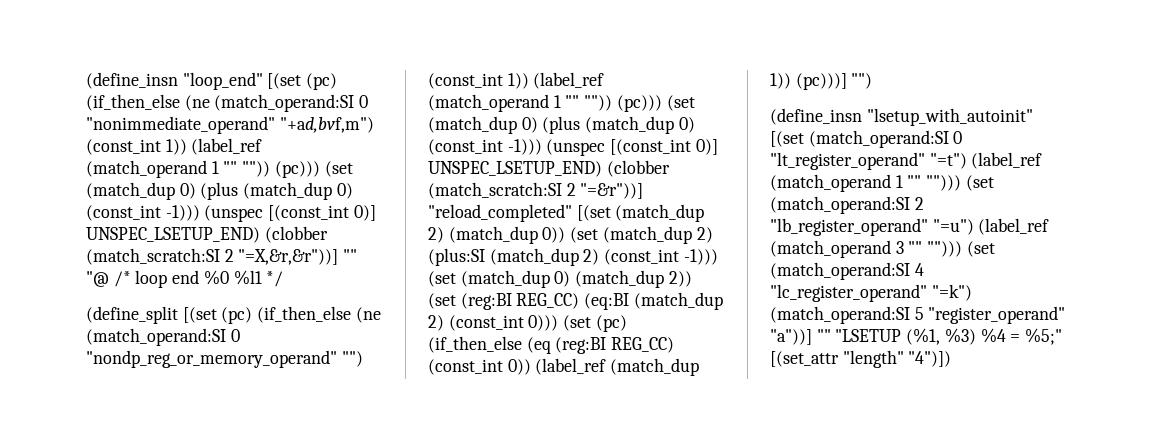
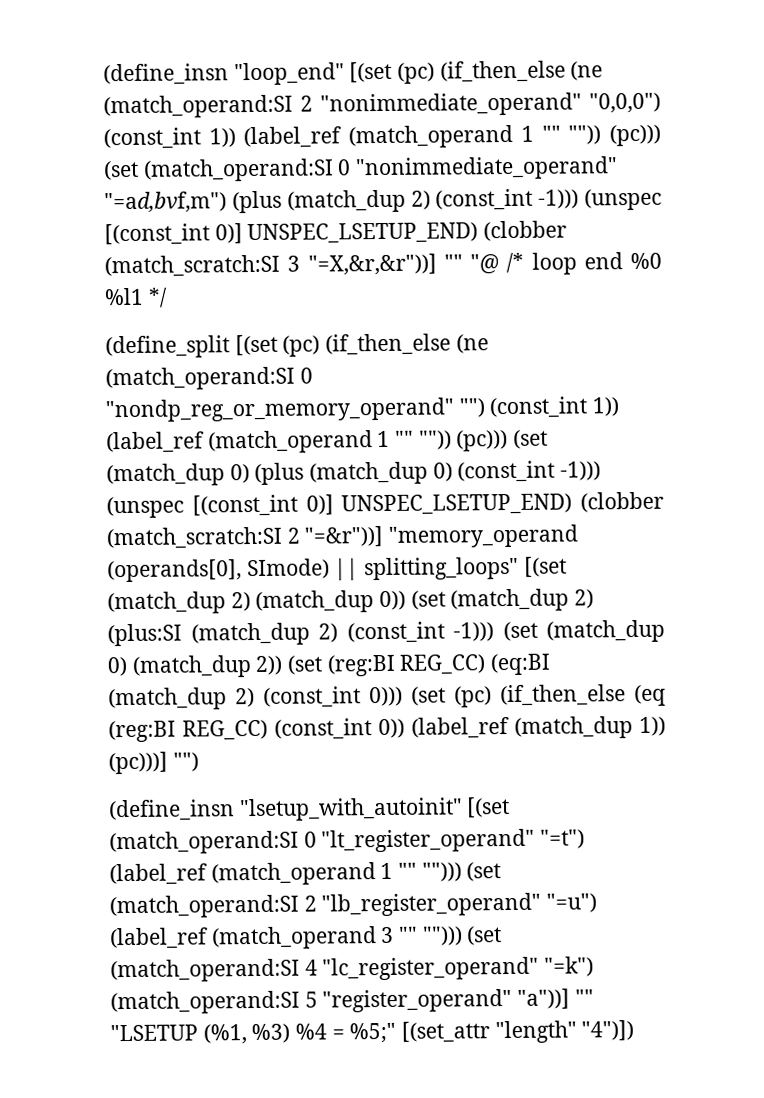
- (define_insn "loop_end" [(set (pc) (if_then_else (ne (match_operand:SI 0 "nonimmediate_operand" "+ad,bvf,m") (const_int 1)) (label_ref (match_operand 1 "" "")) (pc))) (set (match_dup 0) (plus (match_dup 0) (const_int -1))) (unspec [(const_int 0)] UNSPEC_LSETUP_END) (clobber (match_scratch:SI 2 "=X,&r,&r"))] "" "@ /* loop end %0 %l1 */
+ (define_insn "loop_end" [(set (pc) (if_then_else (ne (match_operand:SI 2 "nonimmediate_operand" "0,0,0") (const_int 1)) (label_ref (match_operand 1 "" "")) (pc))) (set (match_operand:SI 0 "nonimmediate_operand" "=ad,bvf,m") (plus (match_dup 2) (const_int -1))) (unspec [(const_int 0)] UNSPEC_LSETUP_END) (clobber (match_scratch:SI 3 "=X,&r,&r"))] "" "@ /* loop end %0 %l1 */
- (define_split [(set (pc) (if_then_else (ne (match_operand:SI 0 "nondp_reg_or_memory_operand" "") (const_int 1)) (label_ref (match_operand 1 "" "")) (pc))) (set (match_dup 0) (plus (match_dup 0) (const_int -1))) (unspec [(const_int 0)] UNSPEC_LSETUP_END) (clobber (match_scratch:SI 2 "=&r"))] "reload_completed" [(set (match_dup 2) (match_dup 0)) (set (match_dup 2) (plus:SI (match_dup 2) (const_int -1))) (set (match_dup 0) (match_dup 2)) (set (reg:BI REG_CC) (eq:BI (match_dup 2) (const_int 0))) (set (pc) (if_then_else (eq (reg:BI REG_CC) (const_int 0)) (label_ref (match_dup 1)) (pc)))] "")
+ (define_split [(set (pc) (if_then_else (ne (match_operand:SI 0 "nondp_reg_or_memory_operand" "") (const_int 1)) (label_ref (match_operand 1 "" "")) (pc))) (set (match_dup 0) (plus (match_dup 0) (const_int -1))) (unspec [(const_int 0)] UNSPEC_LSETUP_END) (clobber (match_scratch:SI 2 "=&r"))] "memory_operand (operands[0], SImode) || splitting_loops" [(set (match_dup 2) (match_dup 0)) (set (match_dup 2) (plus:SI (match_dup 2) (const_int -1))) (set (match_dup 0) (match_dup 2)) (set (reg:BI REG_CC) (eq:BI (match_dup 2) (const_int 0))) (set (pc) (if_then_else (eq (reg:BI REG_CC) (const_int 0)) (label_ref (match_dup 1)) (pc)))] "")

